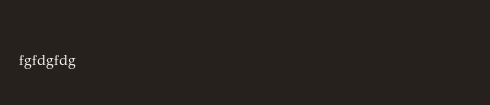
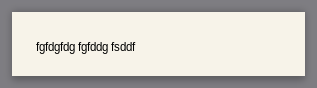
- fgfdgfdg
+ fgfdgfdg fgfddg fsddf

